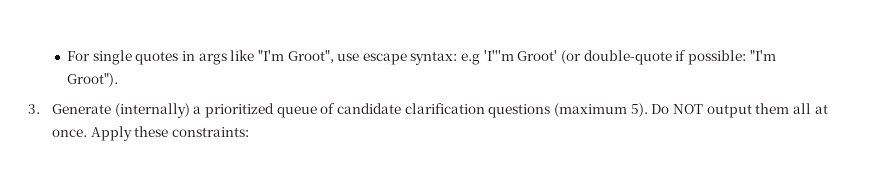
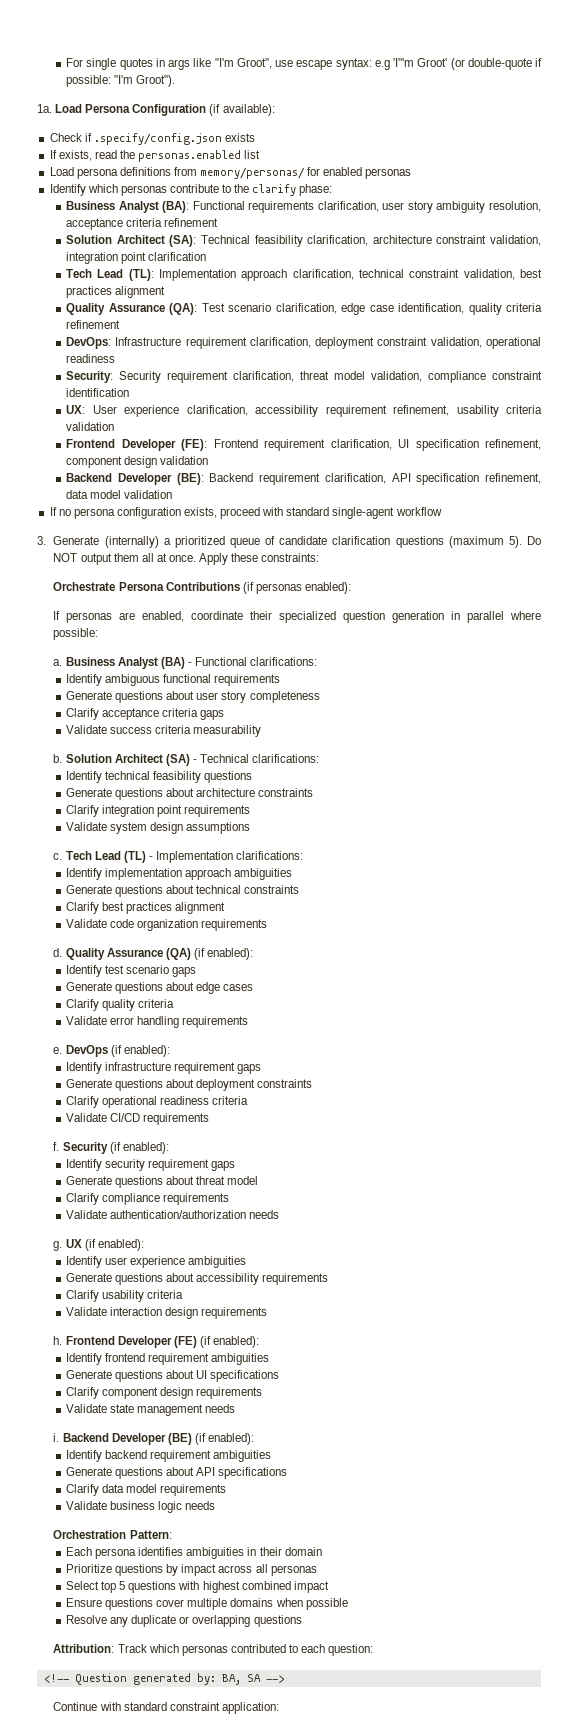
+ 1a. Load Persona Configuration (if available):
+ Check if .specify/config.json exists
+ If exists, read the personas.enabled list
+ Load persona definitions from memory/personas/ for enabled personas
+ Identify which personas contribute to the clarify phase:
+ Business Analyst (BA): Functional requirements clarification, user story ambiguity resolution, acceptance criteria refinement
+ Solution Architect (SA): Technical feasibility clarification, architecture constraint validation, integration point clarification
+ Tech Lead (TL): Implementation approach clarification, technical constraint validation, best practices alignment
+ Quality Assurance (QA): Test scenario clarification, edge case identification, quality criteria refinement
+ DevOps: Infrastructure requirement clarification, deployment constraint validation, operational readiness
+ Security: Security requirement clarification, threat model validation, compliance constraint identification
+ UX: User experience clarification, accessibility requirement refinement, usability criteria validation
+ Frontend Developer (FE): Frontend requirement clarification, UI specification refinement, component design validation
+ Backend Developer (BE): Backend requirement clarification, API specification refinement, data model validation
+ If no persona configuration exists, proceed with standard single-agent workflow
+ Orchestrate Persona Contributions (if personas enabled):
+ If personas are enabled, coordinate their specialized question generation in parallel where possible:
+ a. Business Analyst (BA) - Functional clarifications:
+ Identify ambiguous functional requirements
+ Generate questions about user story completeness
+ Clarify acceptance criteria gaps
+ Validate success criteria measurability
+ b. Solution Architect (SA) - Technical clarifications:
+ Identify technical feasibility questions
+ Generate questions about architecture constraints
+ Clarify integration point requirements
+ Validate system design assumptions
+ c. Tech Lead (TL) - Implementation clarifications:
+ Identify implementation approach ambiguities
+ Generate questions about technical constraints
+ Clarify best practices alignment
+ Validate code organization requirements
+ d. Quality Assurance (QA) (if enabled):
+ Identify test scenario gaps
+ Generate questions about edge cases
+ Clarify quality criteria
+ Validate error handling requirements
+ e. DevOps (if enabled):
+ Identify infrastructure requirement gaps
+ Generate questions about deployment constraints
+ Clarify operational readiness criteria
+ Validate CI/CD requirements
+ f. Security (if enabled):
+ Identify security requirement gaps
+ Generate questions about threat model
+ Clarify compliance requirements
+ Validate authentication/authorization needs
+ g. UX (if enabled):
+ Identify user experience ambiguities
+ Generate questions about accessibility requirements
+ Clarify usability criteria
+ Validate interaction design requirements
+ h. Frontend Developer (FE) (if enabled):
+ Identify frontend requirement ambiguities
+ Generate questions about UI specifications
+ Clarify component design requirements
+ Validate state management needs
+ i. Backend Developer (BE) (if enabled):
+ Identify backend requirement ambiguities
+ Generate questions about API specifications
+ Clarify data model requirements
+ Validate business logic needs
+ Orchestration Pattern:
+ Each persona identifies ambiguities in their domain
+ Prioritize questions by impact across all personas
+ Select top 5 questions with highest combined impact
+ Ensure questions cover multiple domains when possible
+ Resolve any duplicate or overlapping questions
+ Attribution: Track which personas contributed to each question:
+ <!-- Question generated by: BA, SA -->
+ Continue with standard constraint application:

